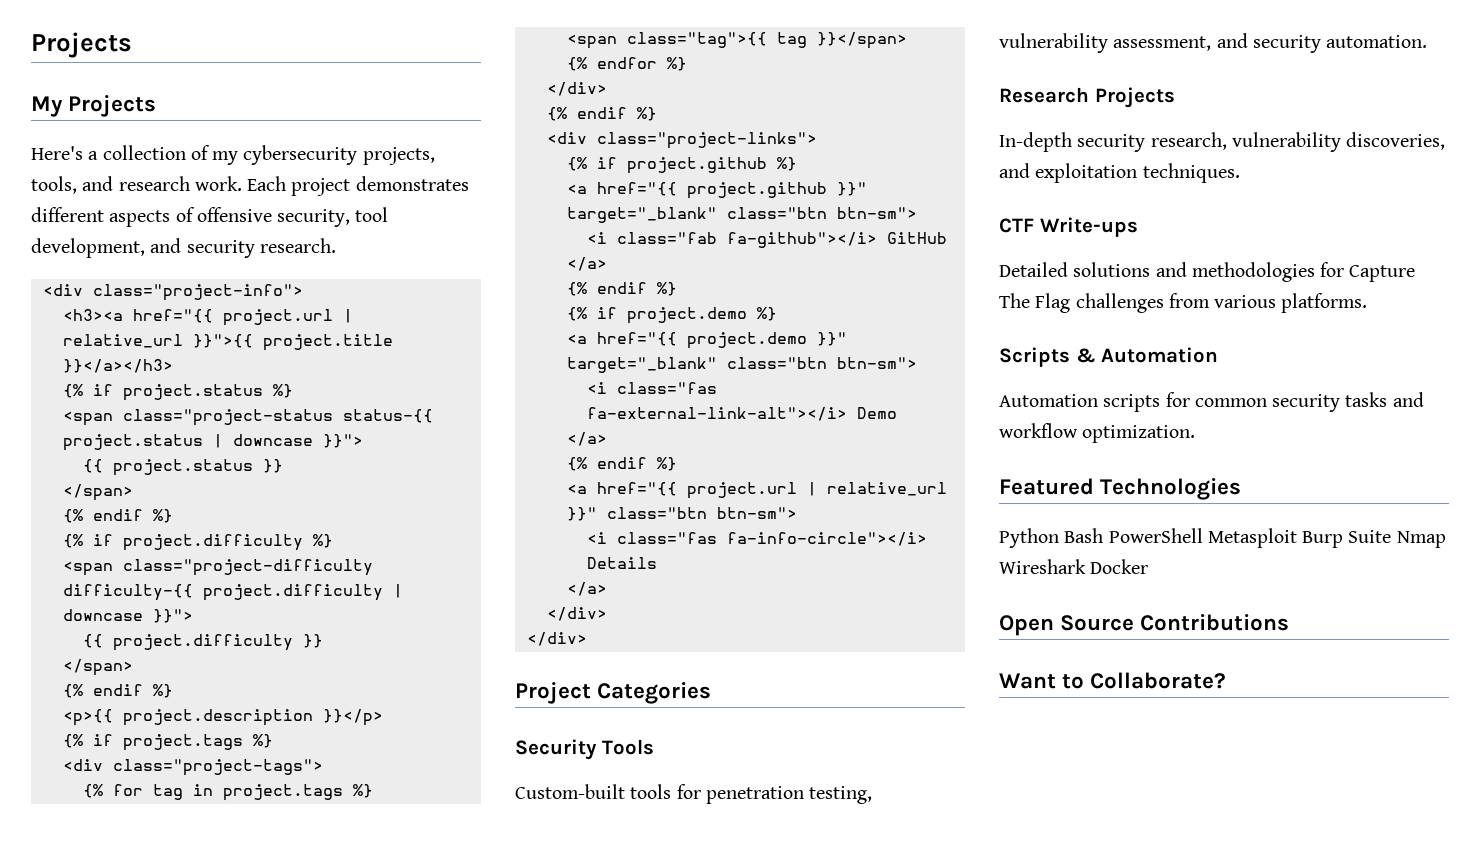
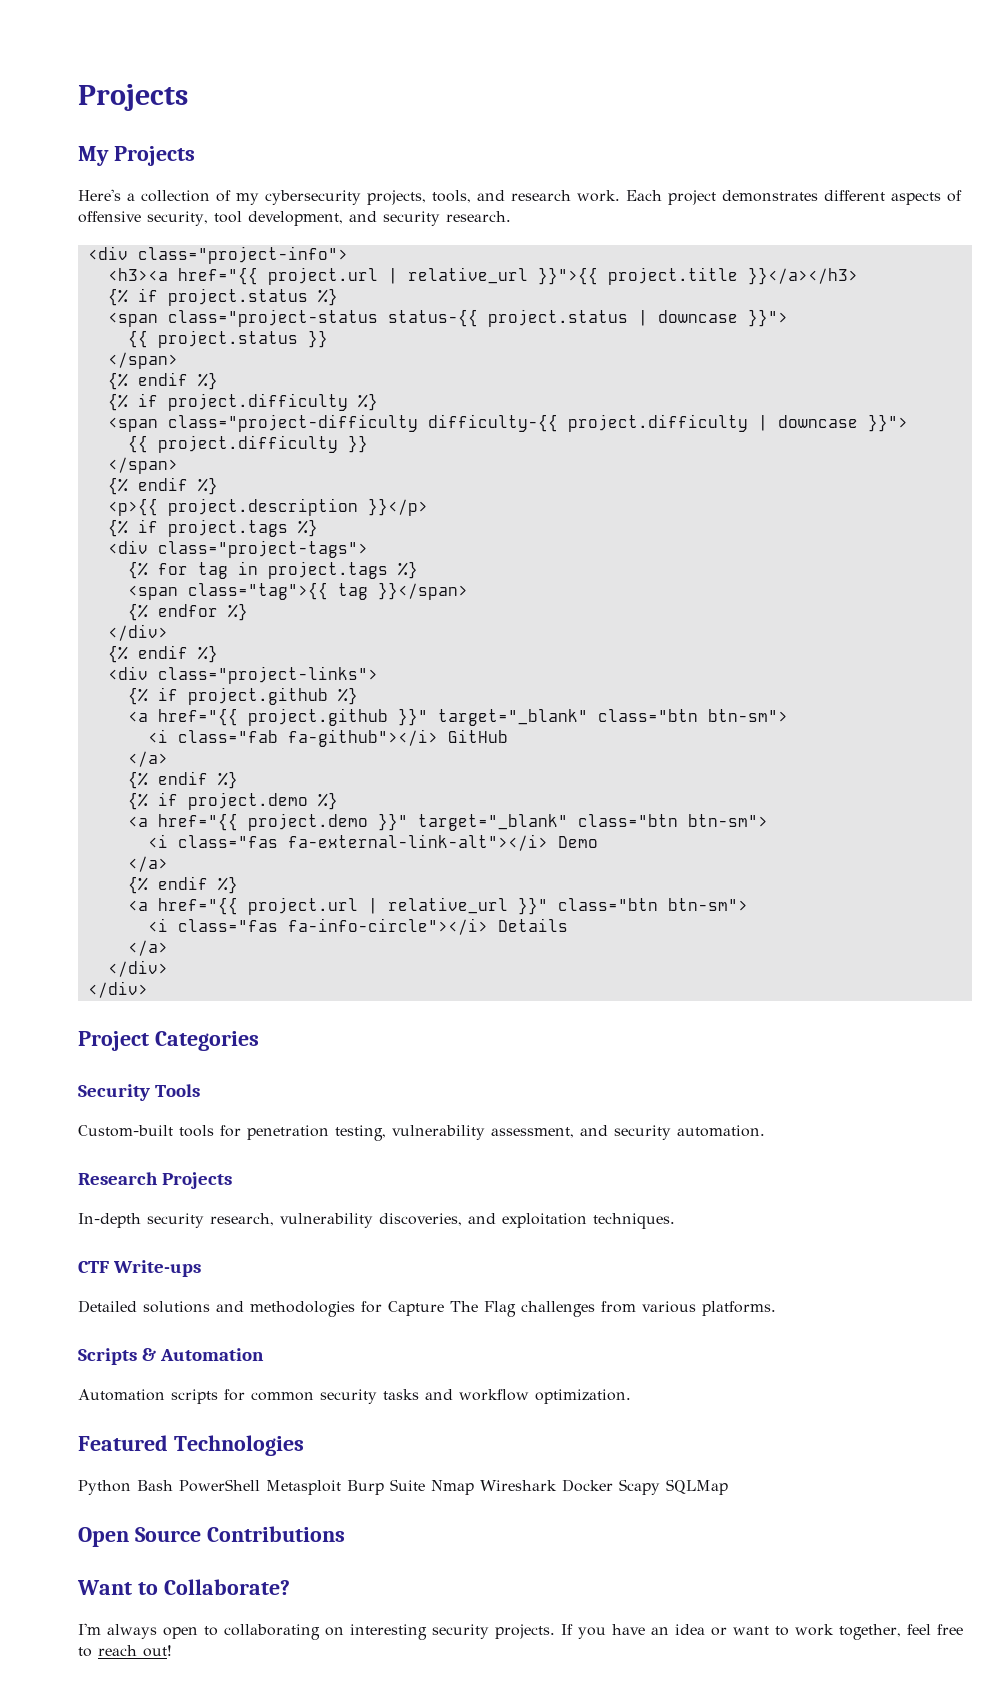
- Python Bash PowerShell Metasploit Burp Suite Nmap Wireshark Docker
+ Python Bash PowerShell Metasploit Burp Suite Nmap Wireshark Docker Scapy SQLMap
+ I'm always open to collaborating on interesting security projects. If you have an idea or want to work together, feel free to reach out!

